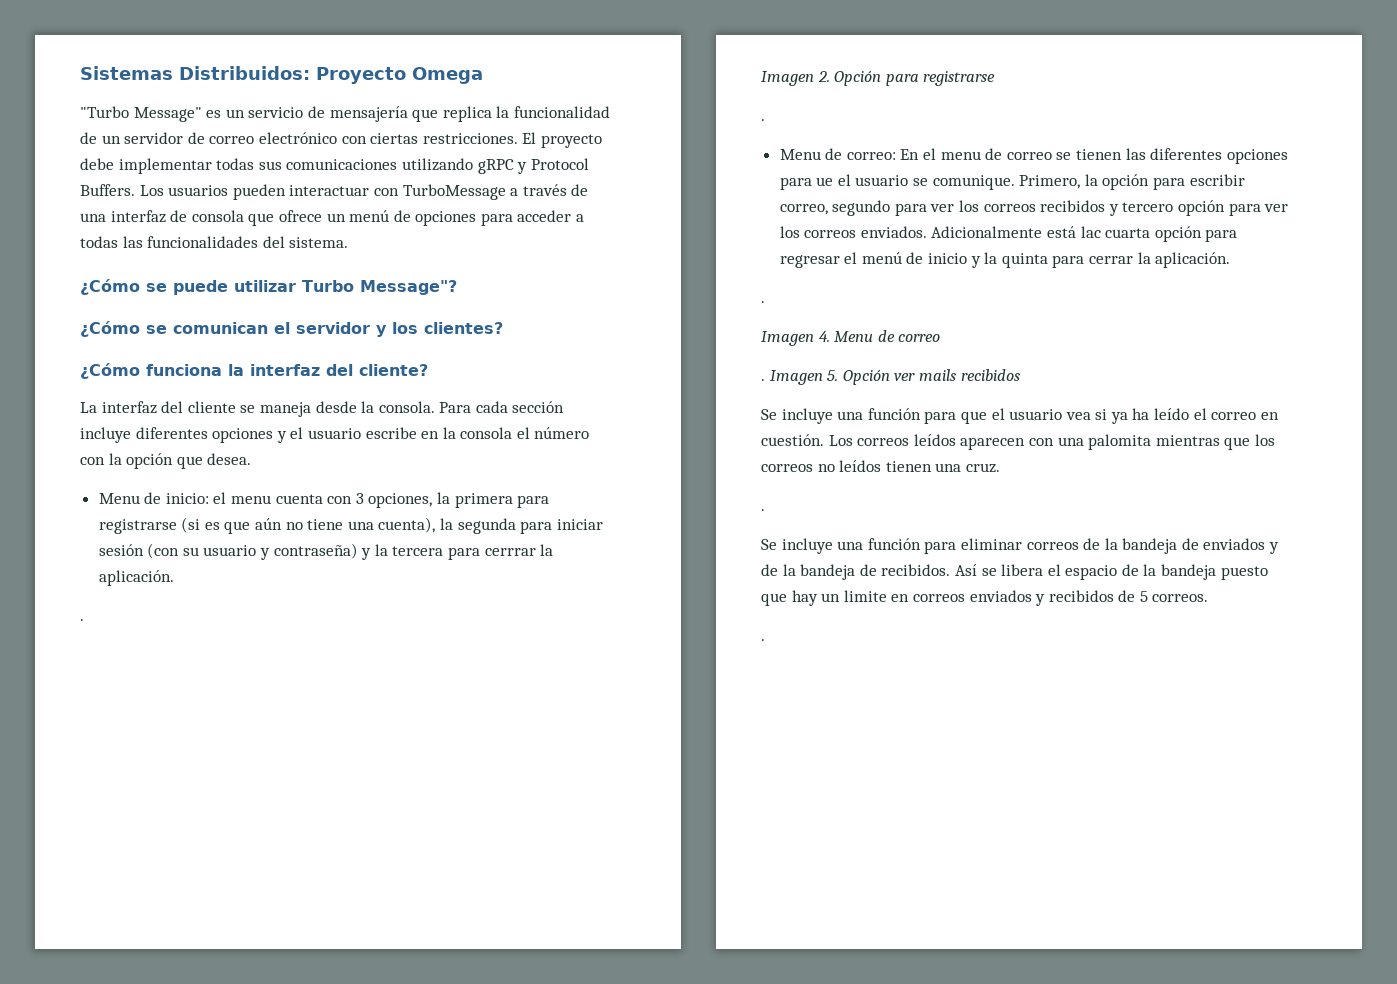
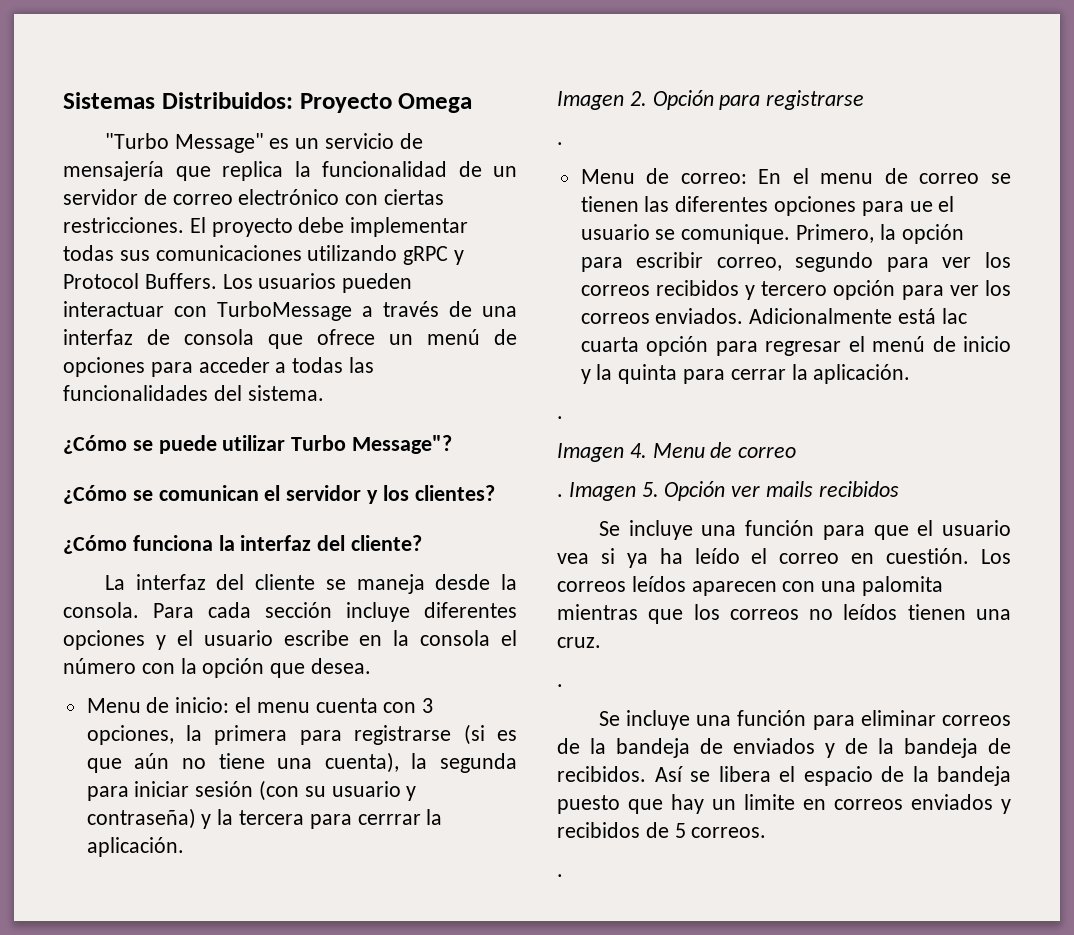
  Menu de inicio: el menu cuenta con 3 opciones, la primera para registrarse (si es que aún no tiene una cuenta), la segunda para iniciar sesión (con su usuario y contraseña) y la tercera para cerrrar la aplicación.
- .

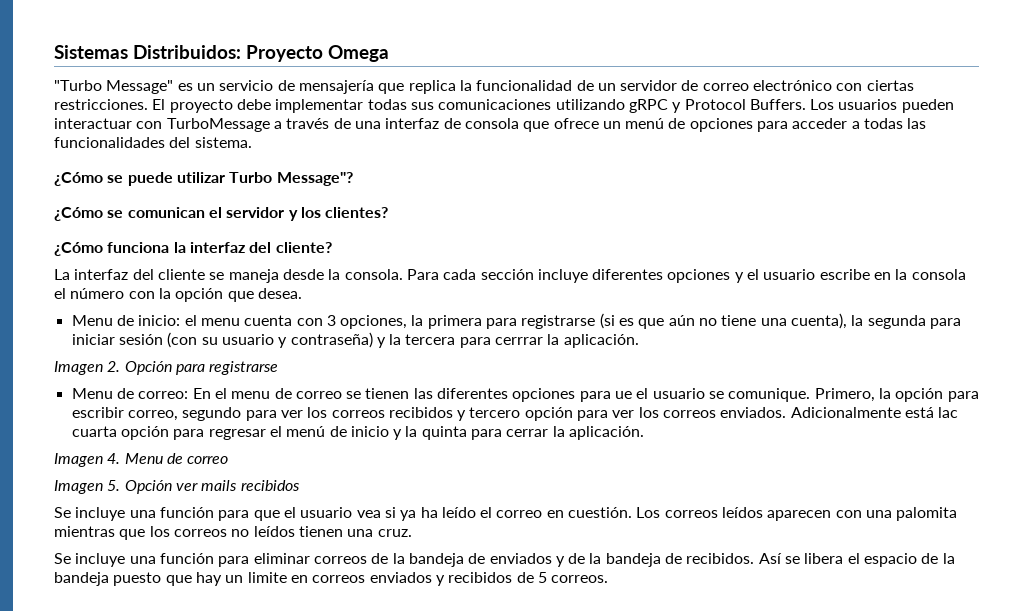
  Imagen 2. Opción para registrarse
- .
  Adicionalmente está lac cuarta opción para regresar el menú de inicio y la quinta para cerrar la aplicación.
- .
  Imagen 4. Menu de correo
- . Imagen 5. Opción ver mails recibidos
+ Imagen 5. Opción ver mails recibidos
  Los correos leídos aparecen con una palomita mientras que los correos no leídos tienen una cruz.
- .
  Así se libera el espacio de la bandeja puesto que hay un limite en correos enviados y recibidos de 5 correos.
- .

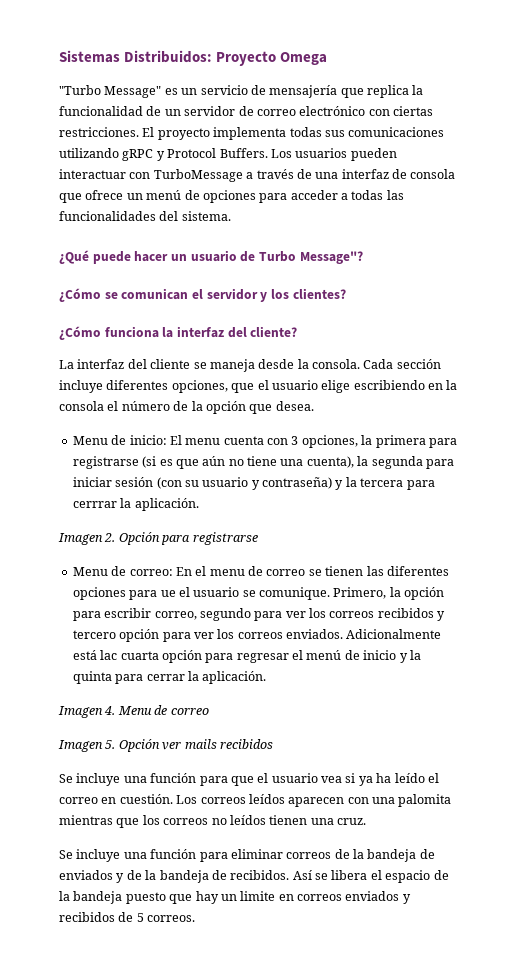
- El proyecto debe implementar todas sus comunicaciones utilizando gRPC y Protocol Buffers.
+ El proyecto implementa todas sus comunicaciones utilizando gRPC y Protocol Buffers.
- ¿Cómo se puede utilizar Turbo Message"?
+ ¿Qué puede hacer un usuario de Turbo Message"?
- Para cada sección incluye diferentes opciones y el usuario escribe en la consola el número con la opción que desea.
+ Cada sección incluye diferentes opciones, que el usuario elige escribiendo en la consola el número de la opción que desea.
- Menu de inicio: el menu cuenta con 3 opciones, la primera para registrarse (si es que aún no tiene una cuenta), la segunda para iniciar sesión (con su usuario y contraseña) y la tercera para cerrrar la aplicación.
+ Menu de inicio: El menu cuenta con 3 opciones, la primera para registrarse (si es que aún no tiene una cuenta), la segunda para iniciar sesión (con su usuario y contraseña) y la tercera para cerrrar la aplicación.

